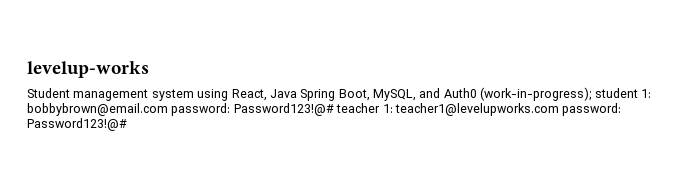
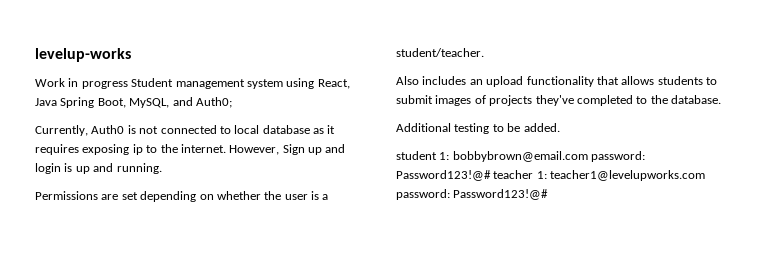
- Student management system using React, Java Spring Boot, MySQL, and Auth0 (work-in-progress); student 1: bobbybrown@email.com password: Password123!@# teacher 1: teacher1@levelupworks.com password: Password123!@#
+ Work in progress Student management system using React, Java Spring Boot, MySQL, and Auth0;
+ Currently, Auth0 is not connected to local database as it requires exposing ip to the internet. However, Sign up and login is up and running.
+ Permissions are set depending on whether the user is a student/teacher.
+ Also includes an upload functionality that allows students to submit images of projects they've completed to the database.
+ Additional testing to be added.
+ student 1: bobbybrown@email.com password: Password123!@# teacher 1: teacher1@levelupworks.com password: Password123!@#

